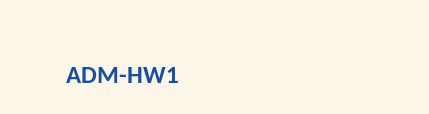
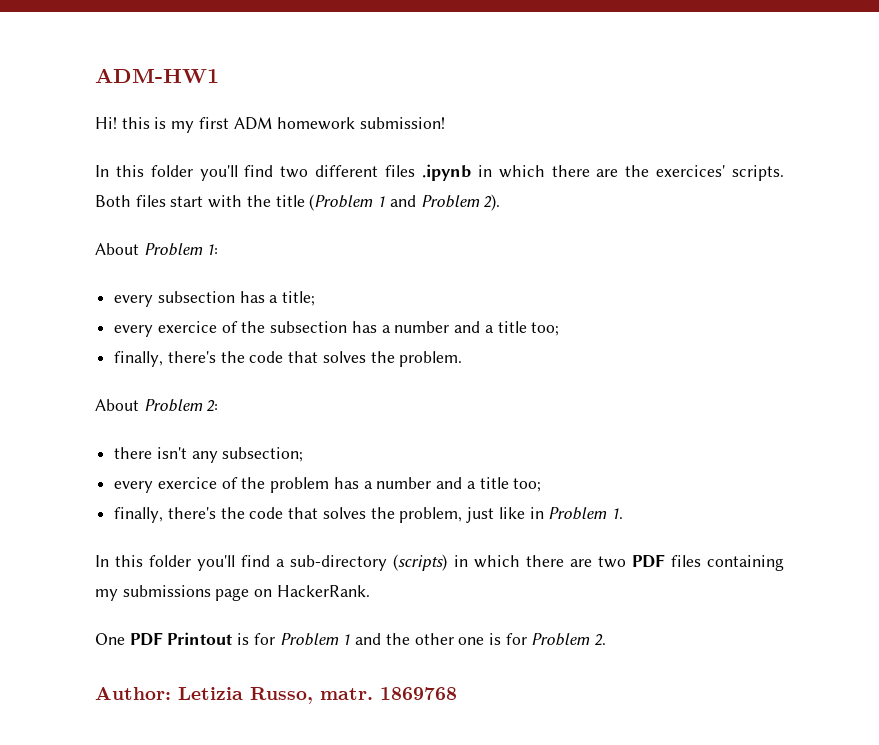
+ Hi! this is my first ADM homework submission!
+ In this folder you'll find two different files .ipynb in which there are the exercices' scripts. Both files start with the title (Problem 1 and Problem 2).
+ About Problem 1:
+ every subsection has a title;
+ every exercice of the subsection has a number and a title too;
+ finally, there's the code that solves the problem.
+ About Problem 2:
+ there isn't any subsection;
+ every exercice of the problem has a number and a title too;
+ finally, there's the code that solves the problem, just like in Problem 1.
+ In this folder you'll find a sub-directory (scripts) in which there are two PDF files containing my submissions page on HackerRank.
+ One PDF Printout is for Problem 1 and the other one is for Problem 2.
+ Author: Letizia Russo, matr. 1869768

